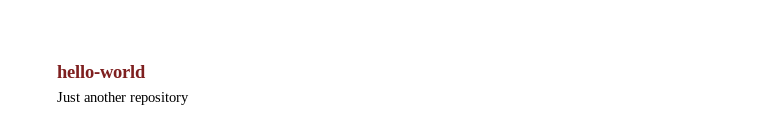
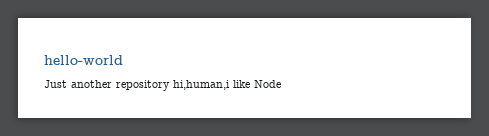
- Just another repository
+ Just another repository hi,human,i like Node

